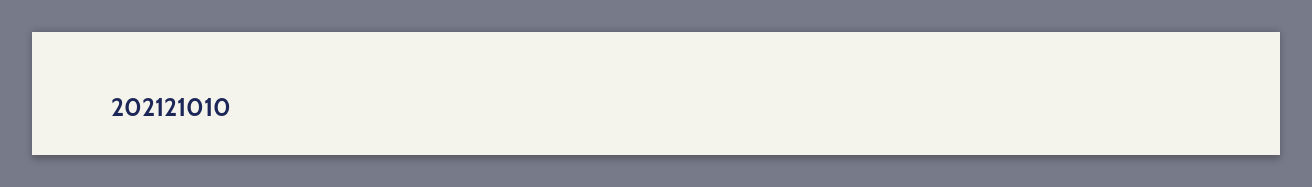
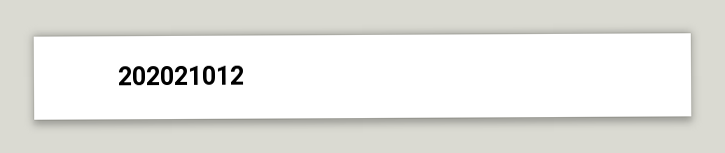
- 202121010
+ 202021012

